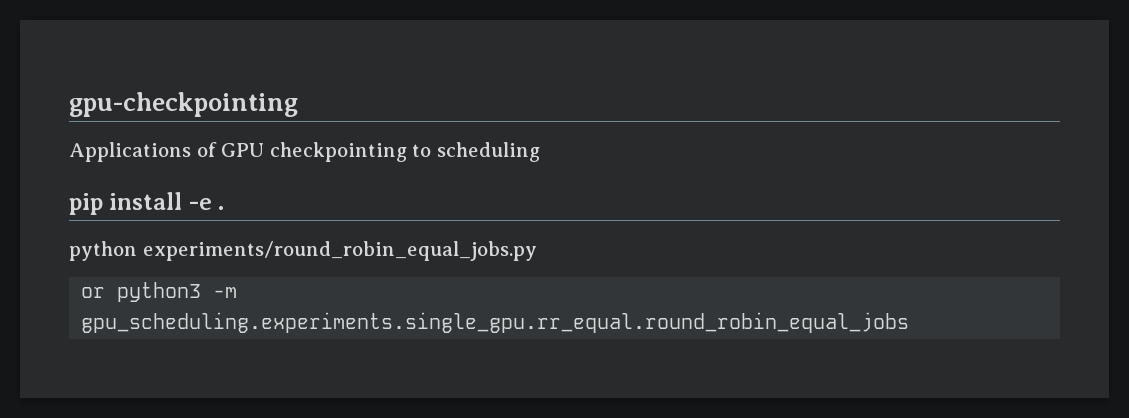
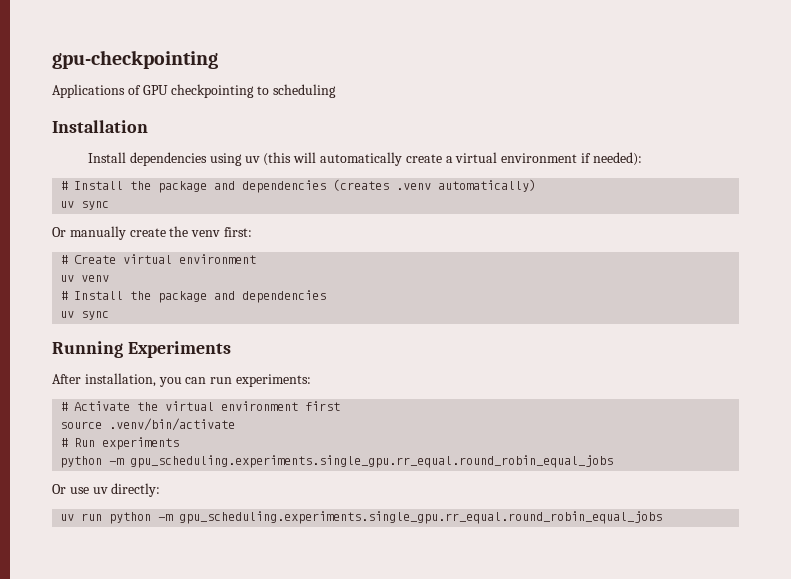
- pip install -e .
- python experiments/round_robin_equal_jobs.py
- or python3 -m gpu_scheduling.experiments.single_gpu.rr_equal.round_robin_equal_jobs
+ Installation
+ Install dependencies using uv (this will automatically create a virtual environment if needed):
+ # Install the package and dependencies (creates .venv automatically)
+ uv sync
+ Or manually create the venv first:
+ # Create virtual environment
+ uv venv
+ # Install the package and dependencies
+ uv sync
+ Running Experiments
+ After installation, you can run experiments:
+ # Activate the virtual environment first
+ source .venv/bin/activate
+ # Run experiments
+ python -m gpu_scheduling.experiments.single_gpu.rr_equal.round_robin_equal_jobs
+ Or use uv directly:
+ uv run python -m gpu_scheduling.experiments.single_gpu.rr_equal.round_robin_equal_jobs

